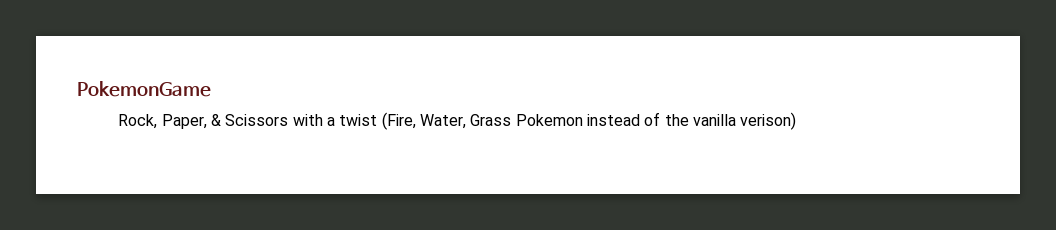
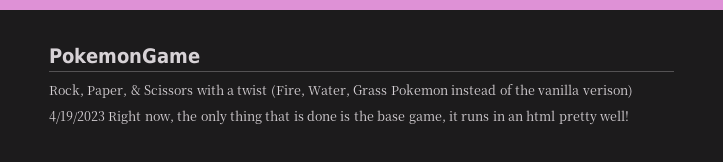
+ 4/19/2023 Right now, the only thing that is done is the base game, it runs in an html pretty well!

